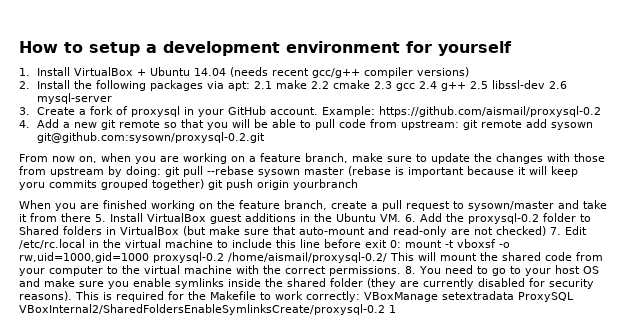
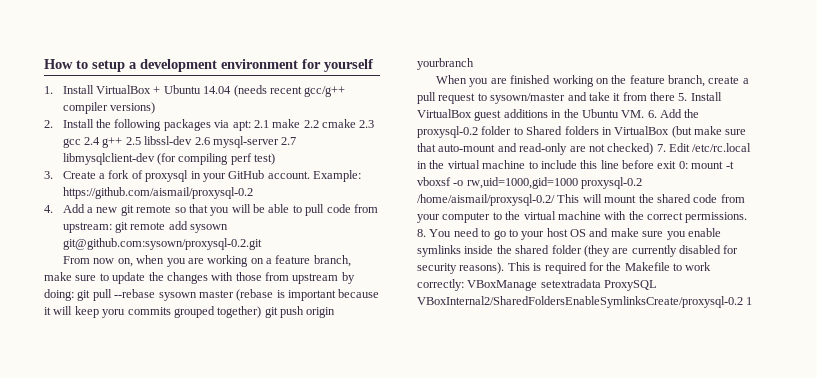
- 2. Install the following packages via apt: 2.1 make 2.2 cmake 2.3 gcc 2.4 g++ 2.5 libssl-dev 2.6 mysql-server
+ 2. Install the following packages via apt: 2.1 make 2.2 cmake 2.3 gcc 2.4 g++ 2.5 libssl-dev 2.6 mysql-server 2.7 libmysqlclient-dev (for compiling perf test)

